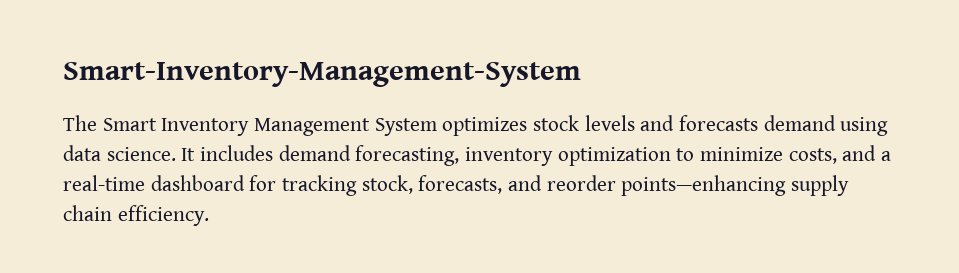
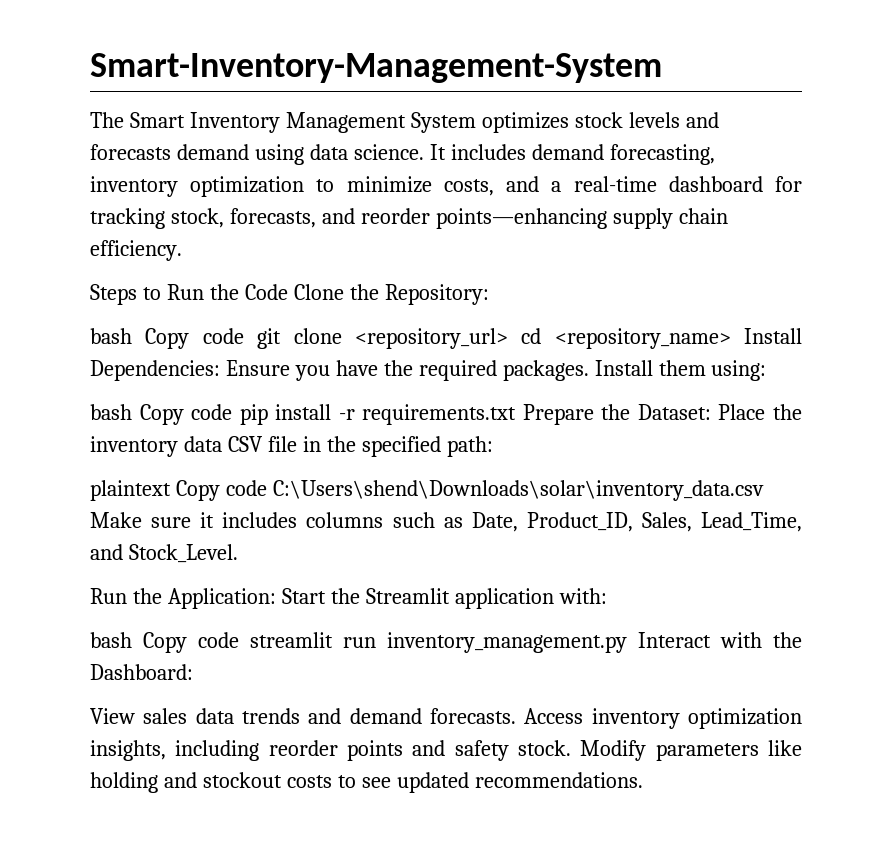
+ Steps to Run the Code Clone the Repository:
+ bash Copy code git clone <repository_url> cd <repository_name> Install Dependencies: Ensure you have the required packages. Install them using:
+ bash Copy code pip install -r requirements.txt Prepare the Dataset: Place the inventory data CSV file in the specified path:
+ plaintext Copy code C:\Users\shend\Downloads\solar\inventory_data.csv Make sure it includes columns such as Date, Product_ID, Sales, Lead_Time, and Stock_Level.
+ Run the Application: Start the Streamlit application with:
+ bash Copy code streamlit run inventory_management.py Interact with the Dashboard:
+ View sales data trends and demand forecasts. Access inventory optimization insights, including reorder points and safety stock. Modify parameters like holding and stockout costs to see updated recommendations.

